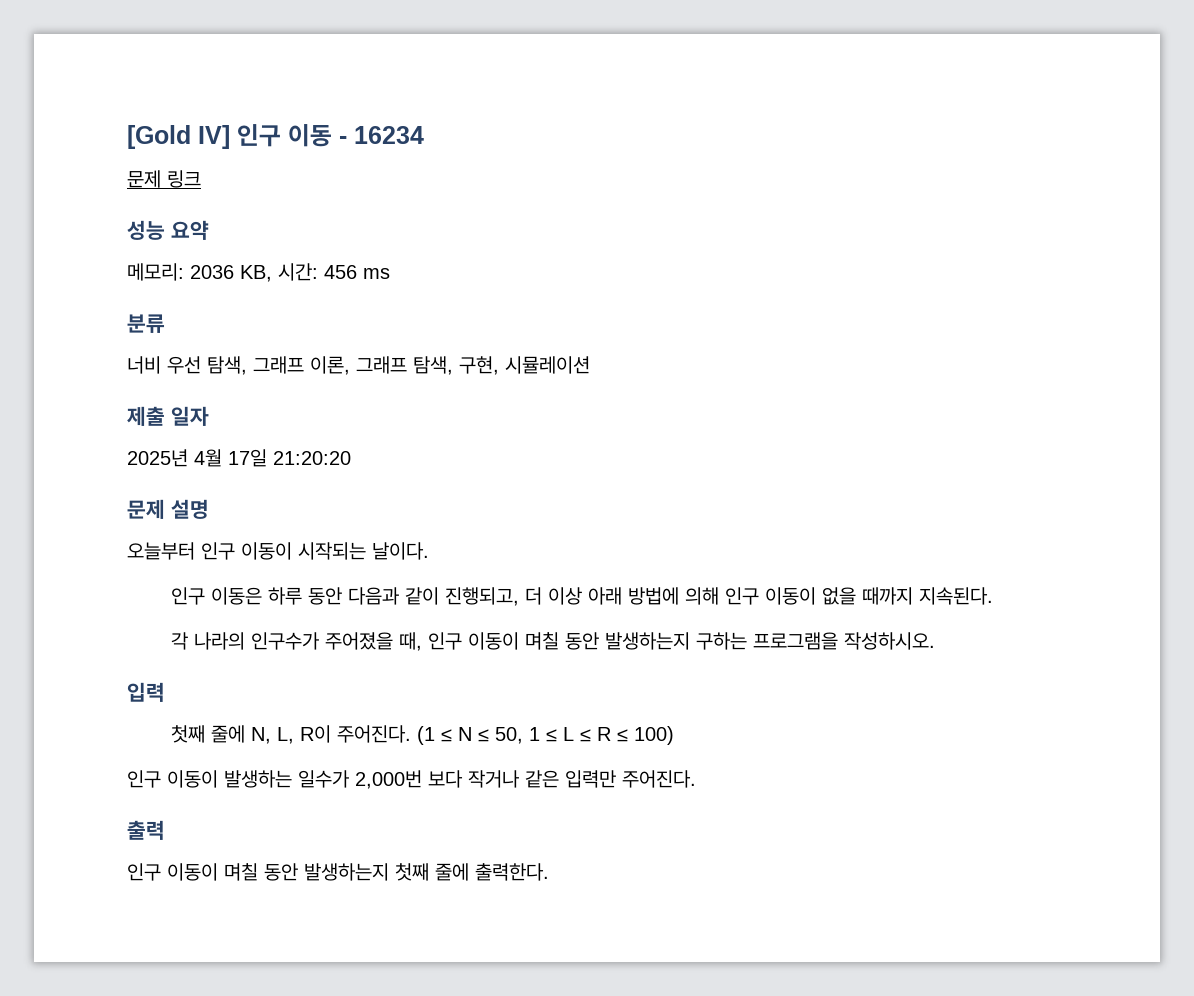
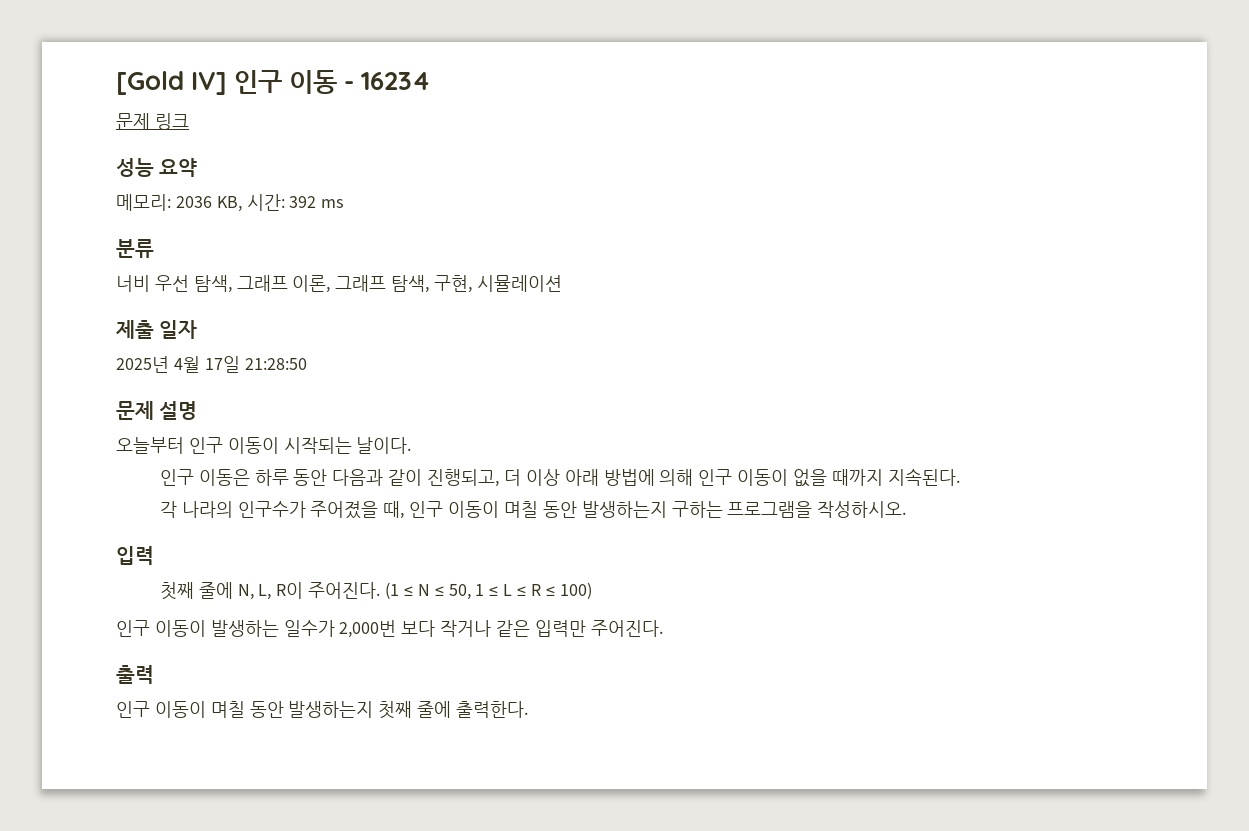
- 메모리: 2036 KB, 시간: 456 ms
+ 메모리: 2036 KB, 시간: 392 ms
- 2025년 4월 17일 21:20:20
+ 2025년 4월 17일 21:28:50

